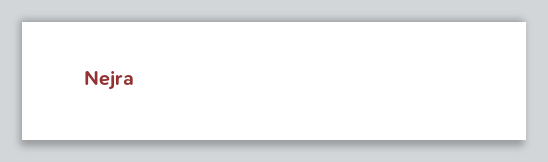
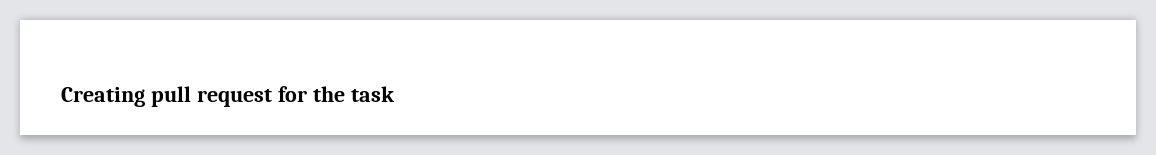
- Nejra
+ Creating pull request for the task

